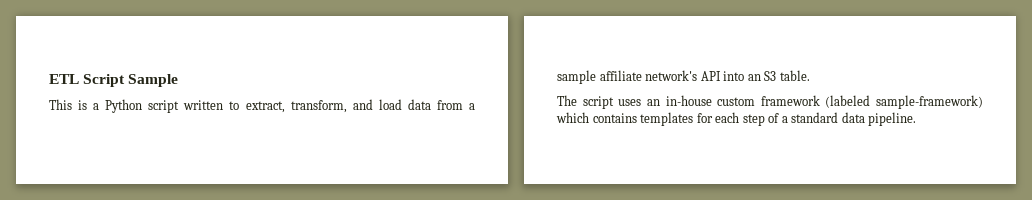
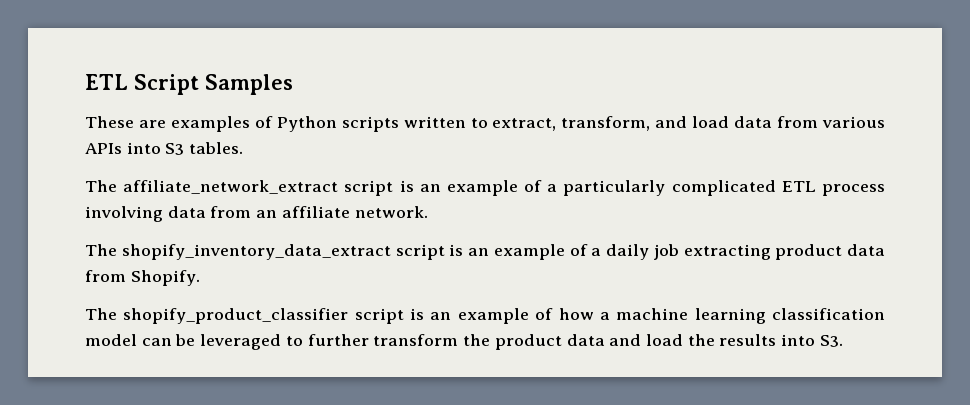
- ETL Script Sample
- This is a Python script written to extract, transform, and load data from a sample affiliate network's API into an S3 table.
- The script uses an in-house custom framework (labeled sample-framework) which contains templates for each step of a standard data pipeline.
+ ETL Script Samples
+ These are examples of Python scripts written to extract, transform, and load data from various APIs into S3 tables.
+ The affiliate_network_extract script is an example of a particularly complicated ETL process involving data from an affiliate network.
+ The shopify_inventory_data_extract script is an example of a daily job extracting product data from Shopify.
+ The shopify_product_classifier script is an example of how a machine learning classification model can be leveraged to further transform the product data and load the results into S3.

